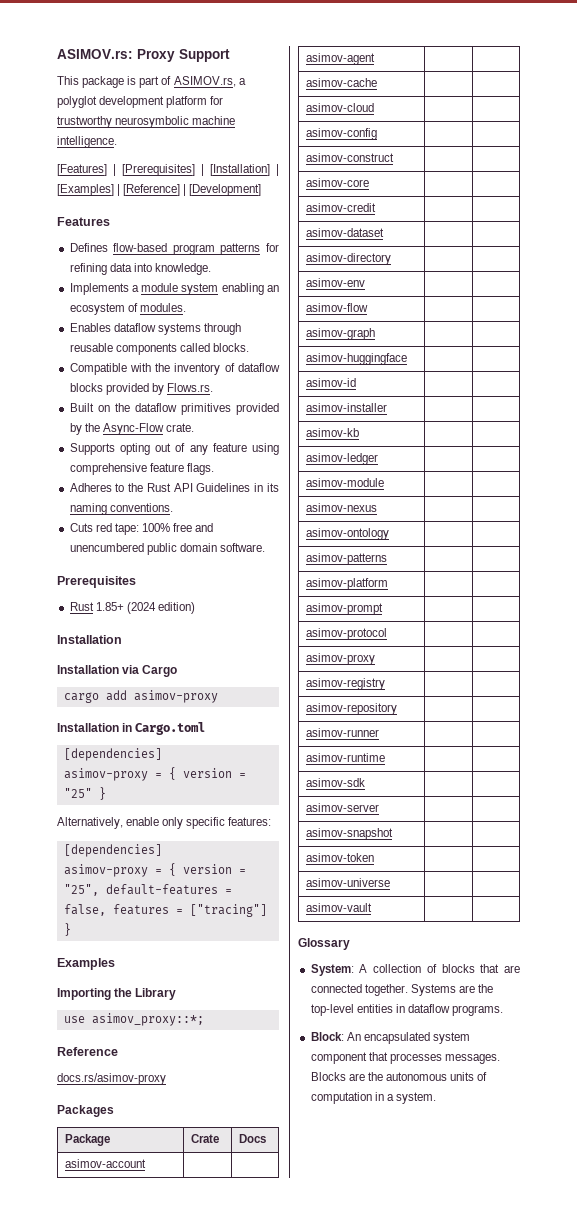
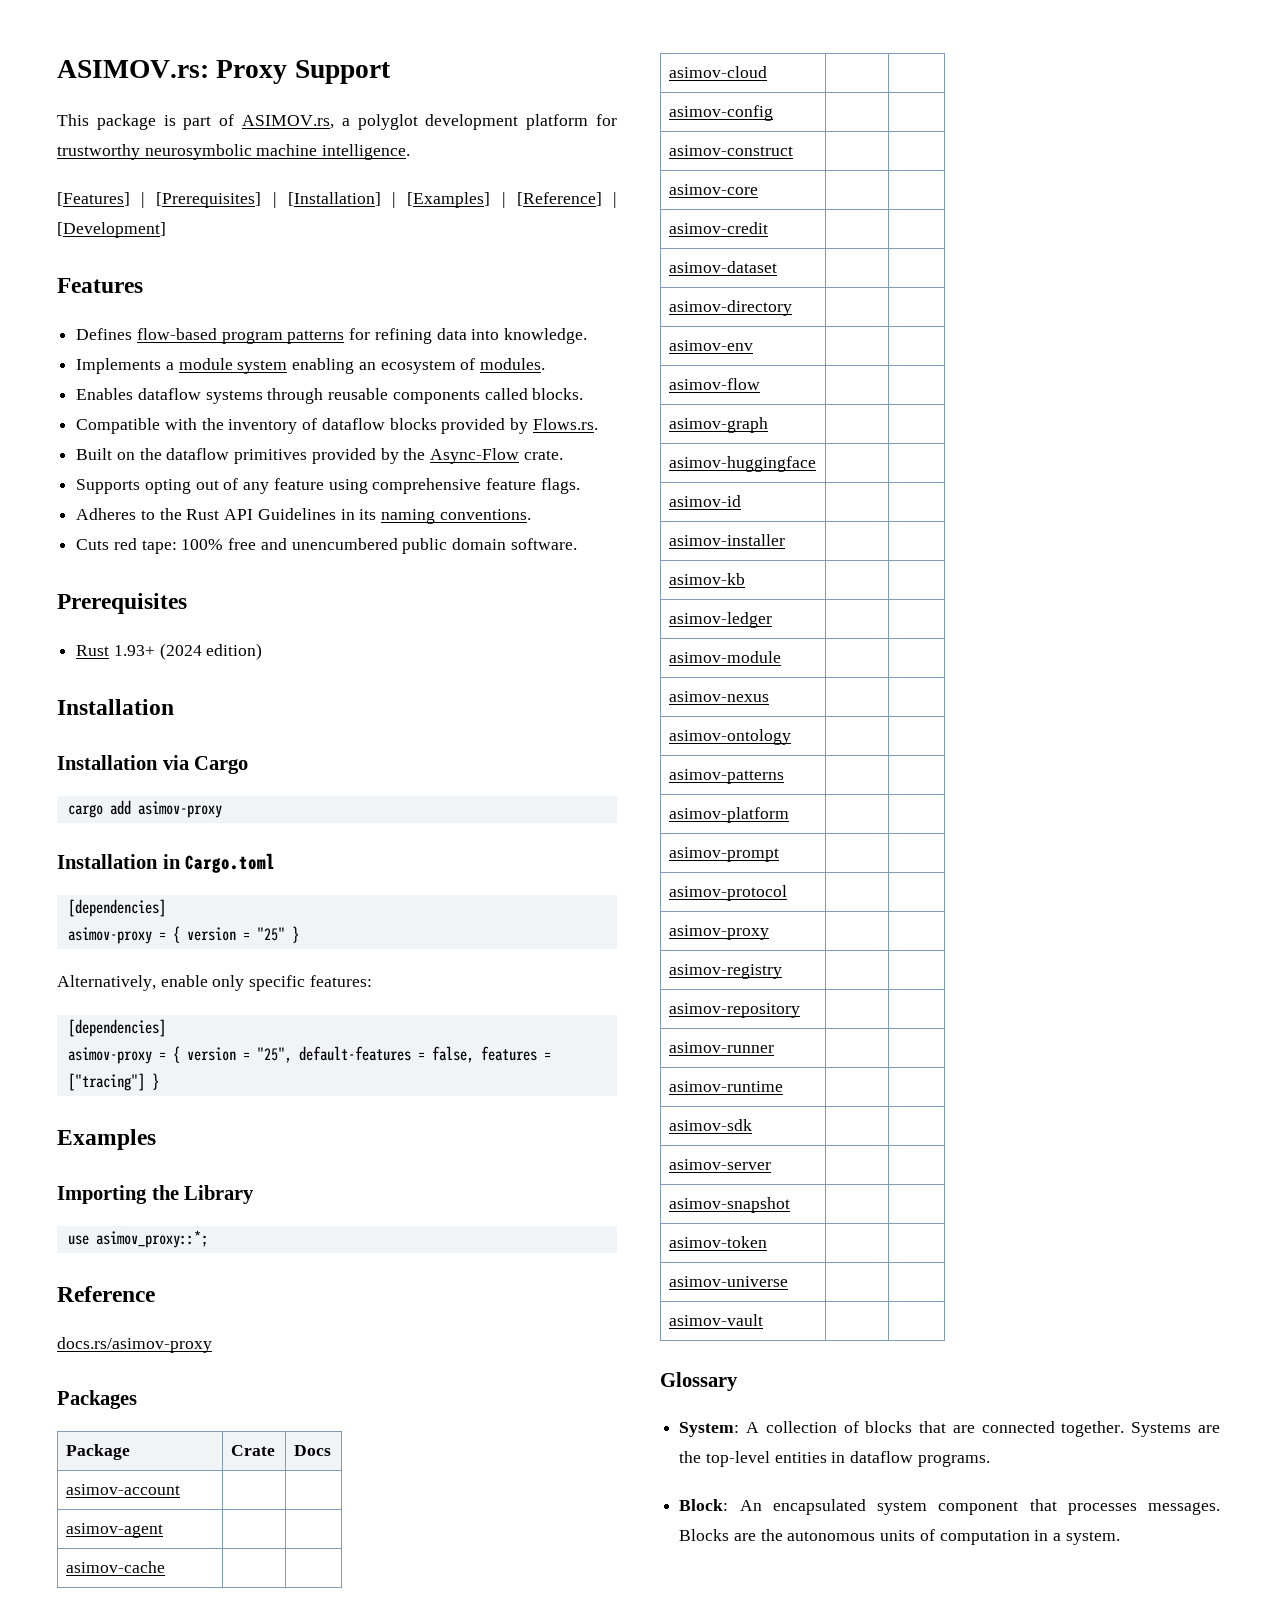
- Rust 1.85+ (2024 edition)
+ Rust 1.93+ (2024 edition)

